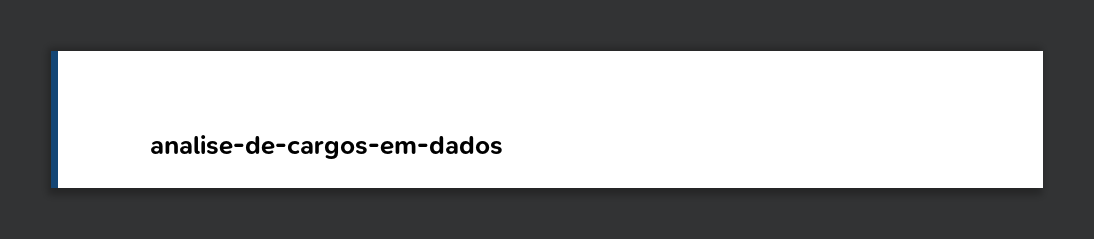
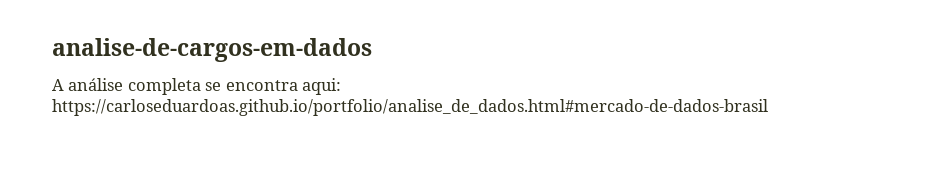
+ A análise completa se encontra aqui: https://carloseduardoas.github.io/portfolio/analise_de_dados.html#mercado-de-dados-brasil

